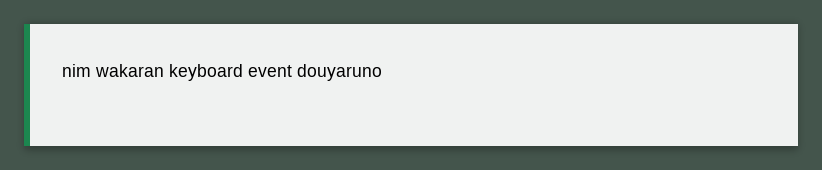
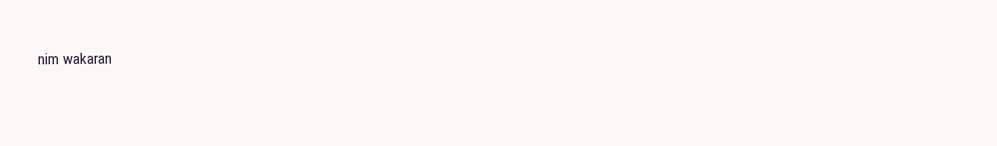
- nim wakaran keyboard event douyaruno
+ nim wakaran

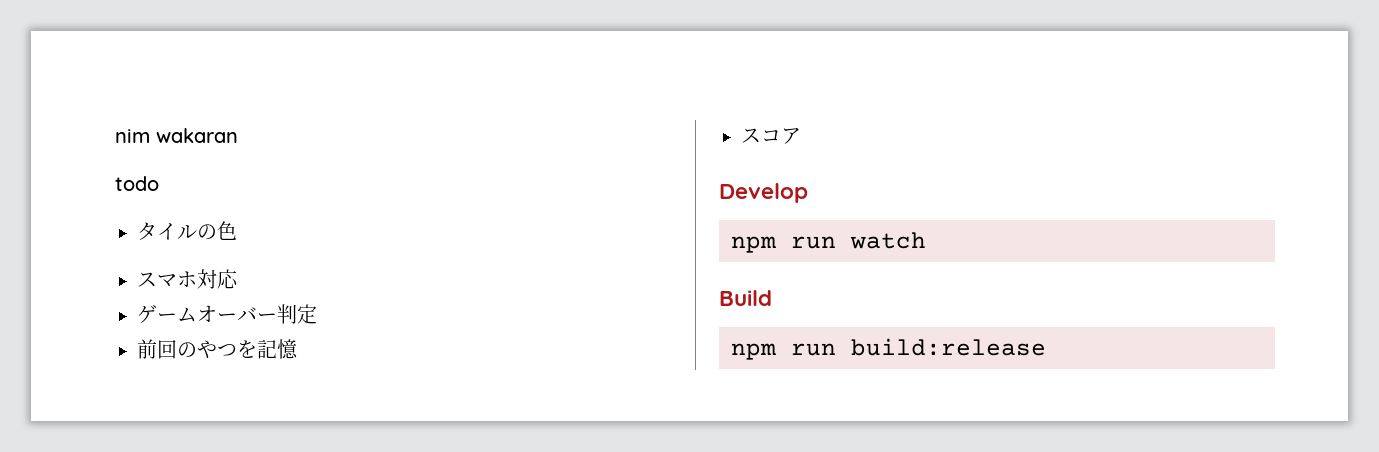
+ todo
+ タイルの色
+ スマホ対応
+ ゲームオーバー判定
+ 前回のやつを記憶
+ スコア
+ Develop
+ npm run watch
+ Build
+ npm run build:release

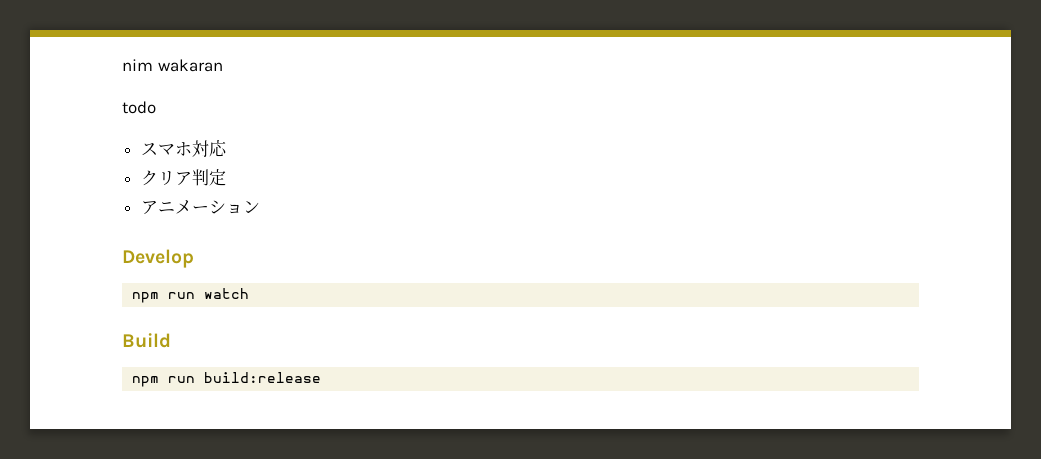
- タイルの色
- ゲームオーバー判定
- 前回のやつを記憶
- スコア
+ クリア判定
+ アニメーション

